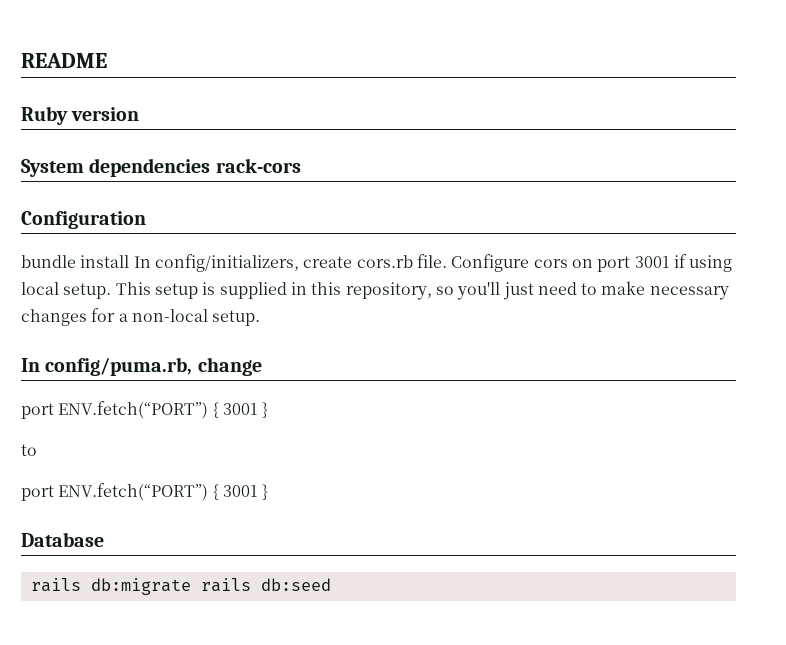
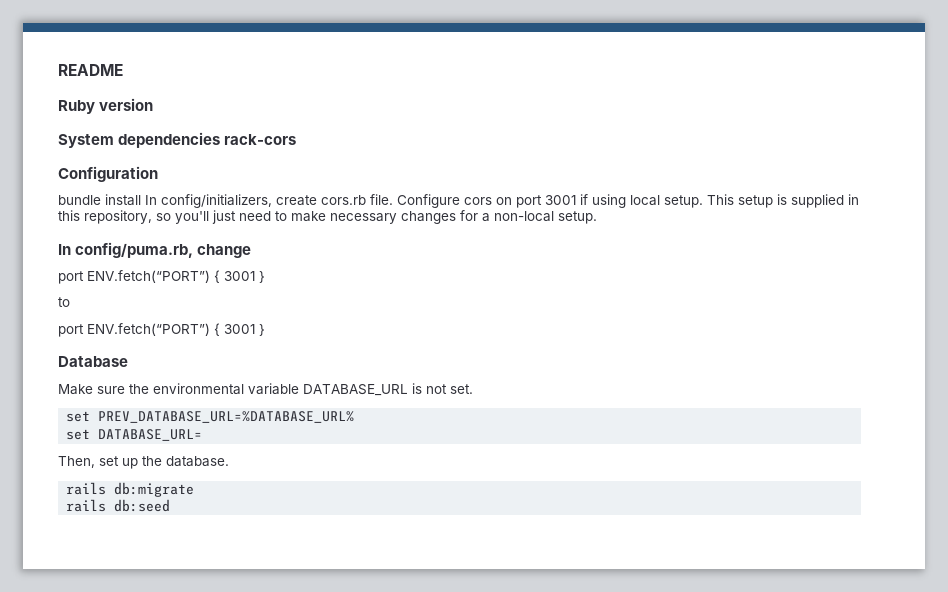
+ Make sure the environmental variable DATABASE_URL is not set.
+ set PREV_DATABASE_URL=%DATABASE_URL%
+ set DATABASE_URL=
+ Then, set up the database.
- rails db:migrate rails db:seed
+ rails db:migrate
+ rails db:seed

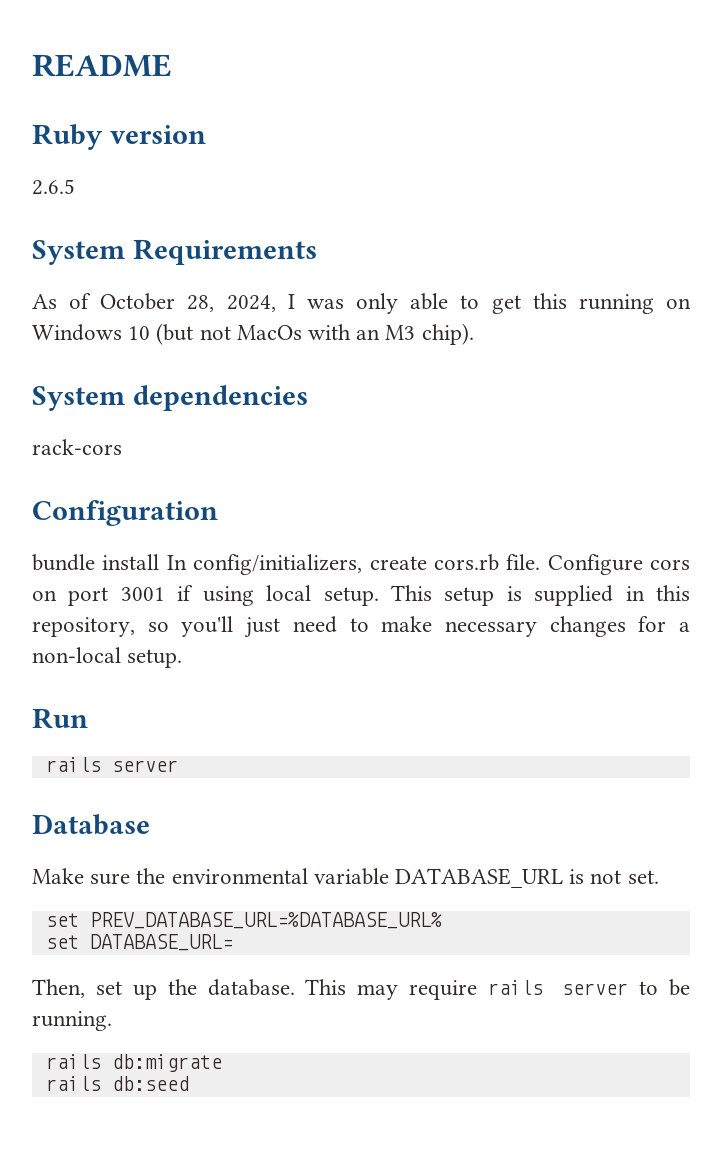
+ 2.6.5
+ System Requirements
+ As of October 28, 2024, I was only able to get this running on Windows 10 (but not MacOs with an M3 chip).
- System dependencies rack-cors
+ System dependencies
+ rack-cors
- In config/puma.rb, change
- port ENV.fetch(“PORT”) { 3001 }
- to
- port ENV.fetch(“PORT”) { 3001 }
+ Run
+ rails server
+ This may require rails server to be running.

